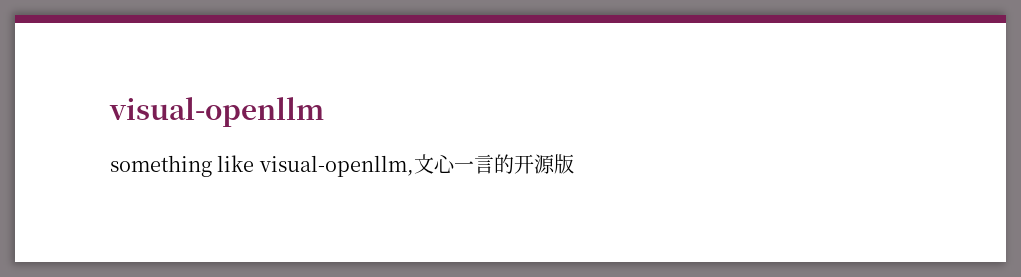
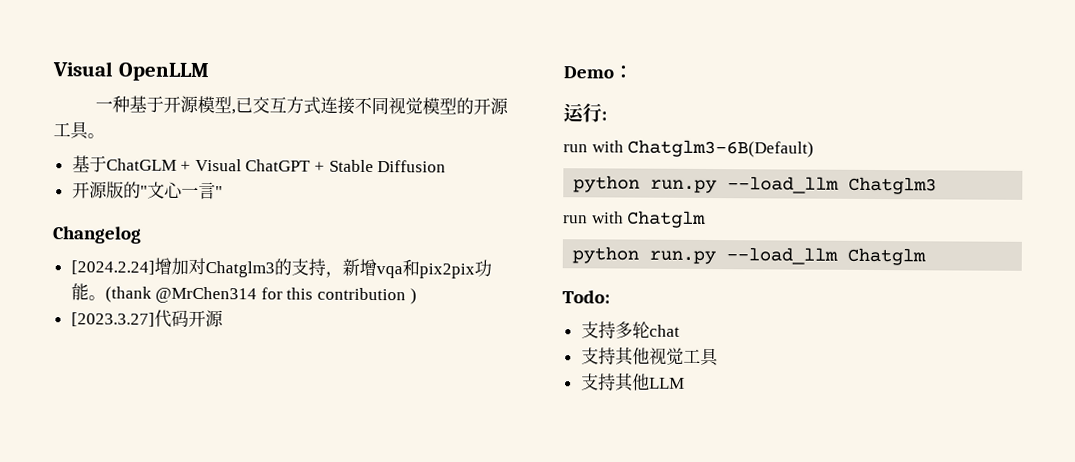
- visual-openllm
- something like visual-openllm,文心一言的开源版
+ Visual OpenLLM
+ 一种基于开源模型,已交互方式连接不同视觉模型的开源工具。
+ 基于ChatGLM + Visual ChatGPT + Stable Diffusion
+ 开源版的"文心一言"
+ Changelog
+ [2024.2.24]增加对Chatglm3的支持，新增vqa和pix2pix功能。(thank @MrChen314 for this contribution )
+ [2023.3.27]代码开源
+ Demo：
+ 运行:
+ run with Chatglm3-6B(Default)
+ python run.py --load_llm Chatglm3
+ run with Chatglm
+ python run.py --load_llm Chatglm
+ Todo:
+ 支持多轮chat
+ 支持其他视觉工具
+ 支持其他LLM

